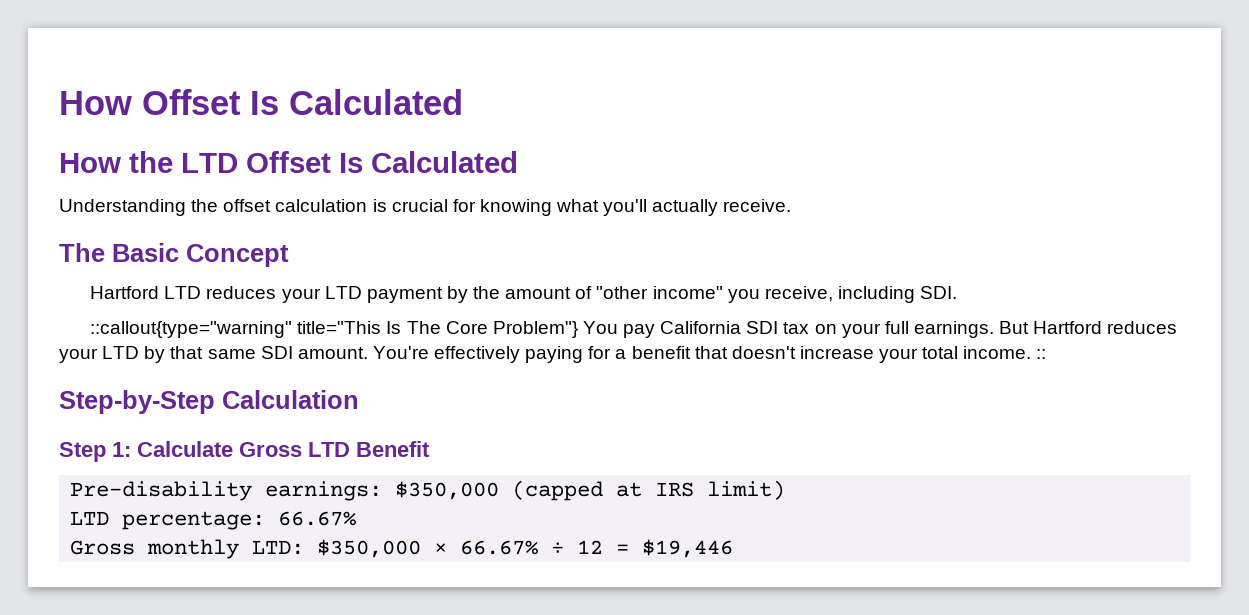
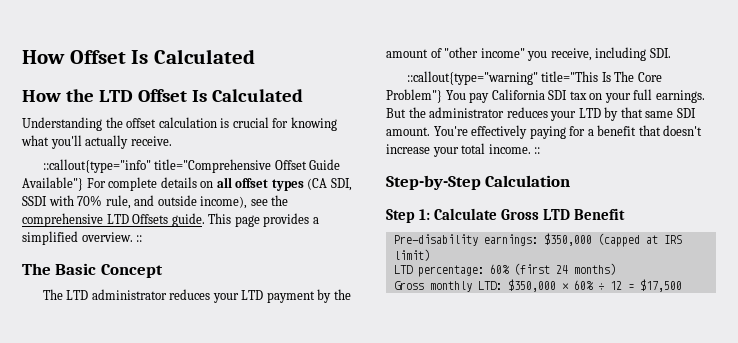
+ ::callout{type="info" title="Comprehensive Offset Guide Available"} For complete details on all offset types (CA SDI, SSDI with 70% rule, and outside income), see the comprehensive LTD Offsets guide. This page provides a simplified overview. ::
- Hartford LTD reduces your LTD payment by the amount of "other income" you receive, including SDI.
+ The LTD administrator reduces your LTD payment by the amount of "other income" you receive, including SDI.
- But Hartford reduces your LTD by that same SDI amount.
+ But the administrator reduces your LTD by that same SDI amount.
- LTD percentage: 66.67%
+ LTD percentage: 60% (first 24 months)
- Gross monthly LTD: $350,000 × 66.67% ÷ 12 = $19,446
+ Gross monthly LTD: $350,000 × 60% ÷ 12 = $17,500

